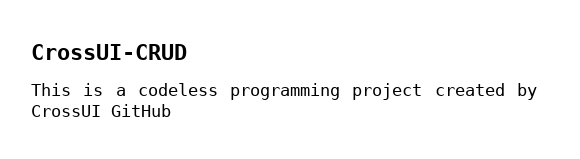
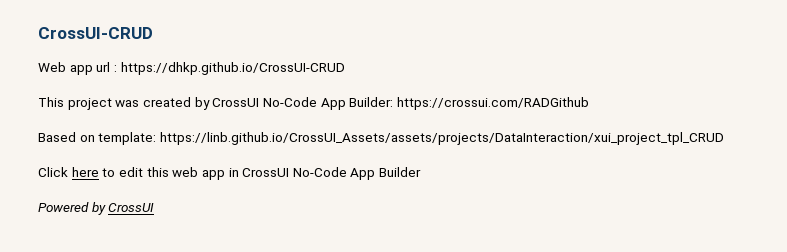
- This is a codeless programming project created by CrossUI GitHub
+ Web app url : https://dhkp.github.io/CrossUI-CRUD
+ This project was created by CrossUI No-Code App Builder: https://crossui.com/RADGithub
+ Based on template: https://linb.github.io/CrossUI_Assets/assets/projects/DataInteraction/xui_project_tpl_CRUD
+ Click here to edit this web app in CrossUI No-Code App Builder
+ Powered by CrossUI

